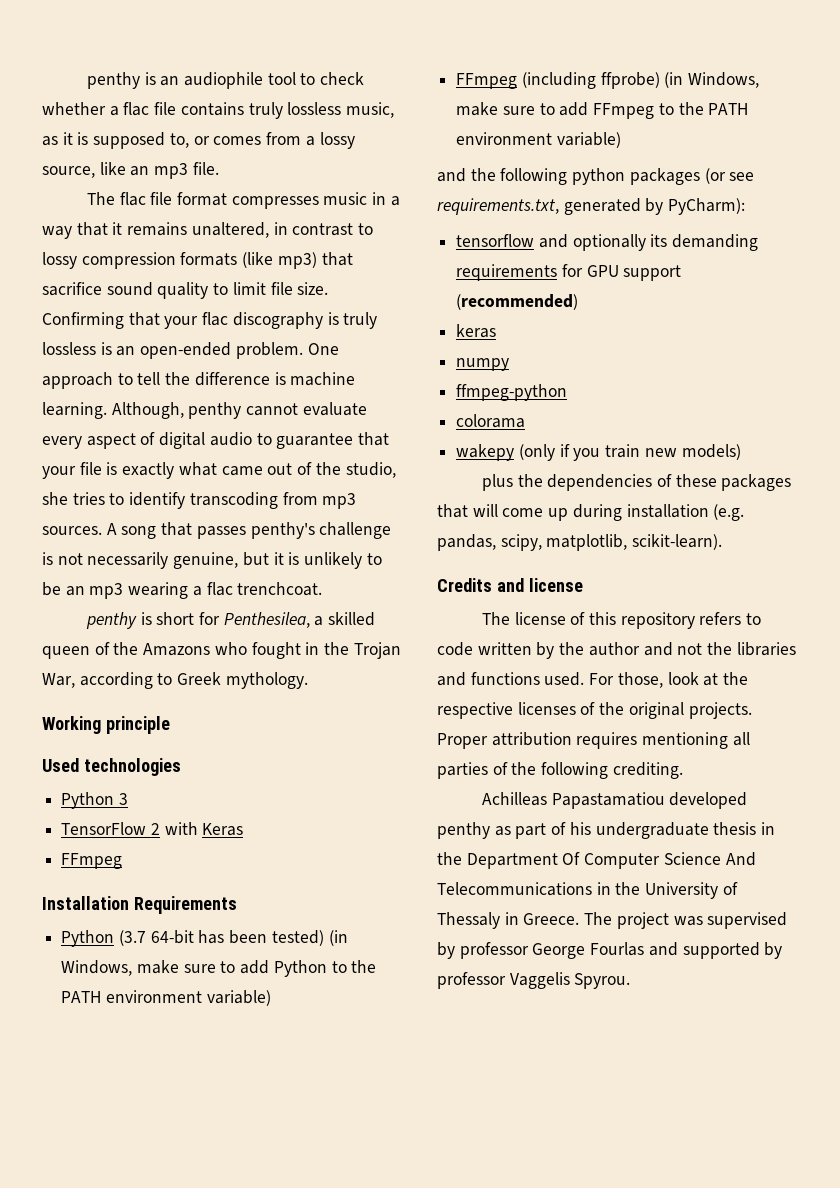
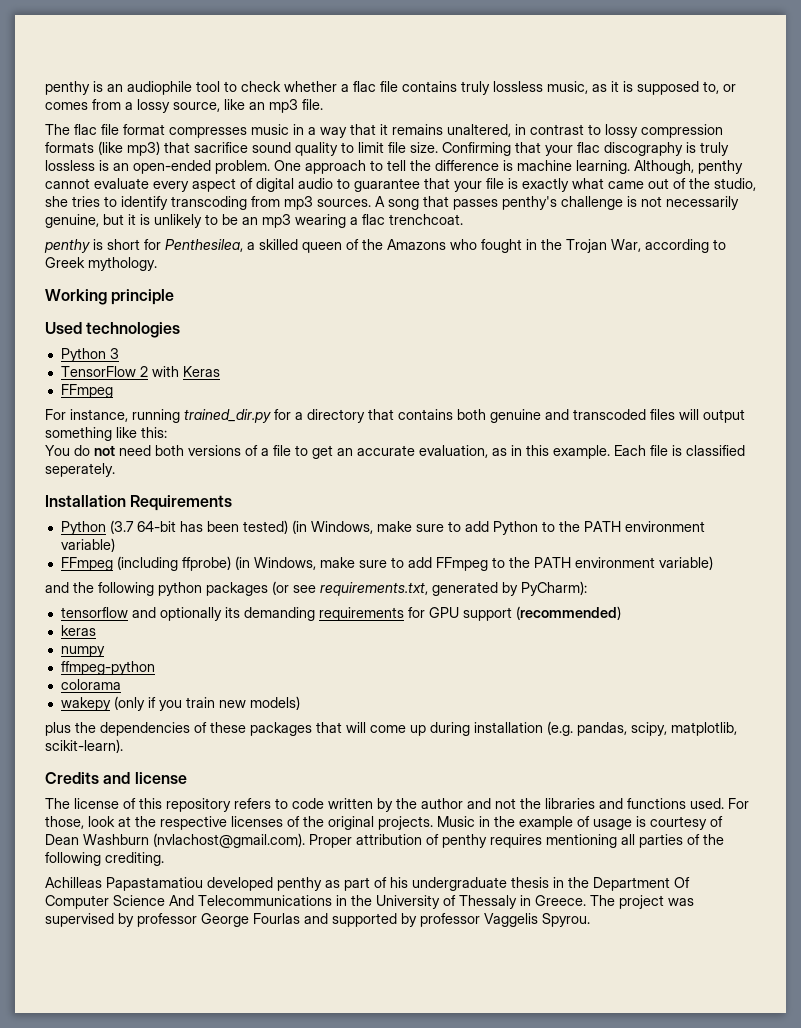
+ For instance, running trained_dir.py for a directory that contains both genuine and transcoded files will output something like this:
+ You do not need both versions of a file to get an accurate evaluation, as in this example. Each file is classified seperately.
- Proper attribution requires mentioning all parties of the following crediting.
+ Music in the example of usage is courtesy of Dean Washburn (nvlachost@gmail.com). Proper attribution of penthy requires mentioning all parties of the following crediting.

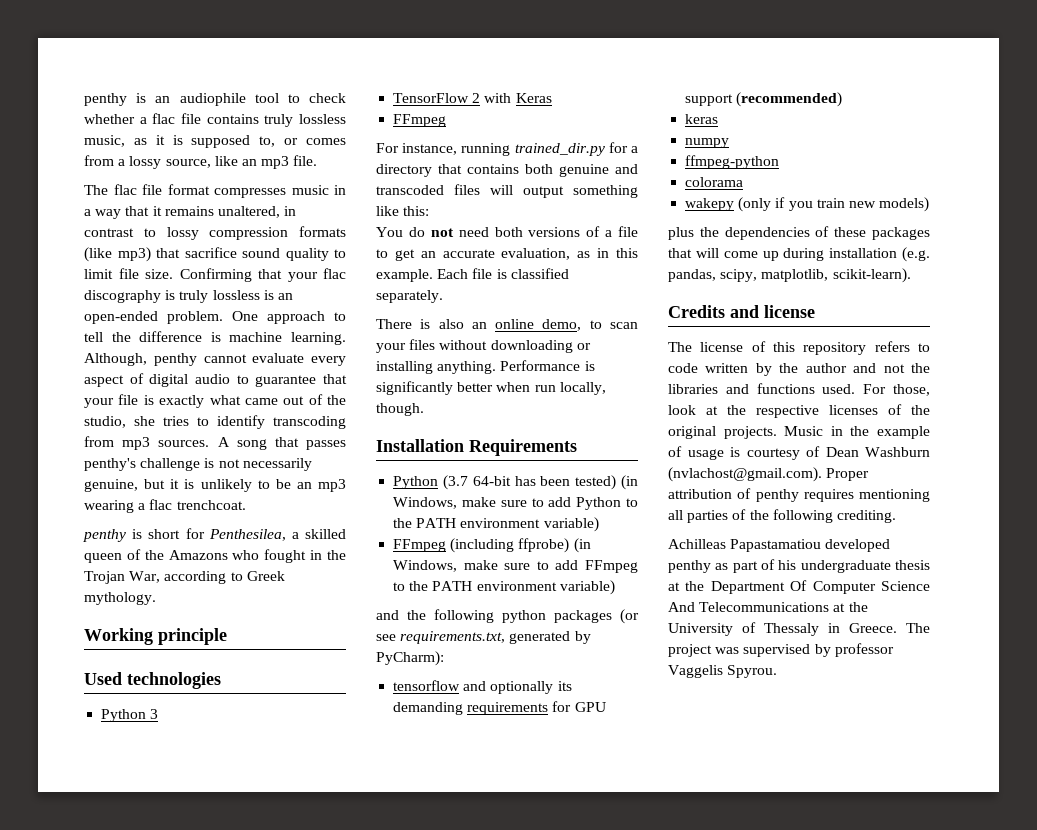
- Each file is classified seperately.
+ Each file is classified separately.
+ There is also an online demo, to scan your files without downloading or installing anything. Performance is significantly better when run locally, though.
- Achilleas Papastamatiou developed penthy as part of his undergraduate thesis in the Department Of Computer Science And Telecommunications in the University of Thessaly in Greece.
+ Achilleas Papastamatiou developed penthy as part of his undergraduate thesis at the Department Of Computer Science And Telecommunications at the University of Thessaly in Greece.
- The project was supervised by professor George Fourlas and supported by professor Vaggelis Spyrou.
+ The project was supervised by professor Vaggelis Spyrou.

